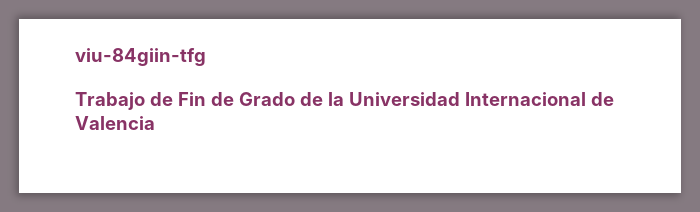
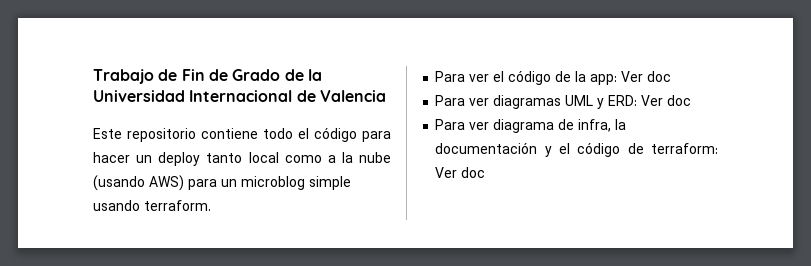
- viu-84giin-tfg
+ Este repositorio contiene todo el código para hacer un deploy tanto local como a la nube (usando AWS) para un microblog simple usando terraform.
+ Para ver el código de la app: Ver doc
+ Para ver diagramas UML y ERD: Ver doc
+ Para ver diagrama de infra, la documentación y el código de terraform: Ver doc

